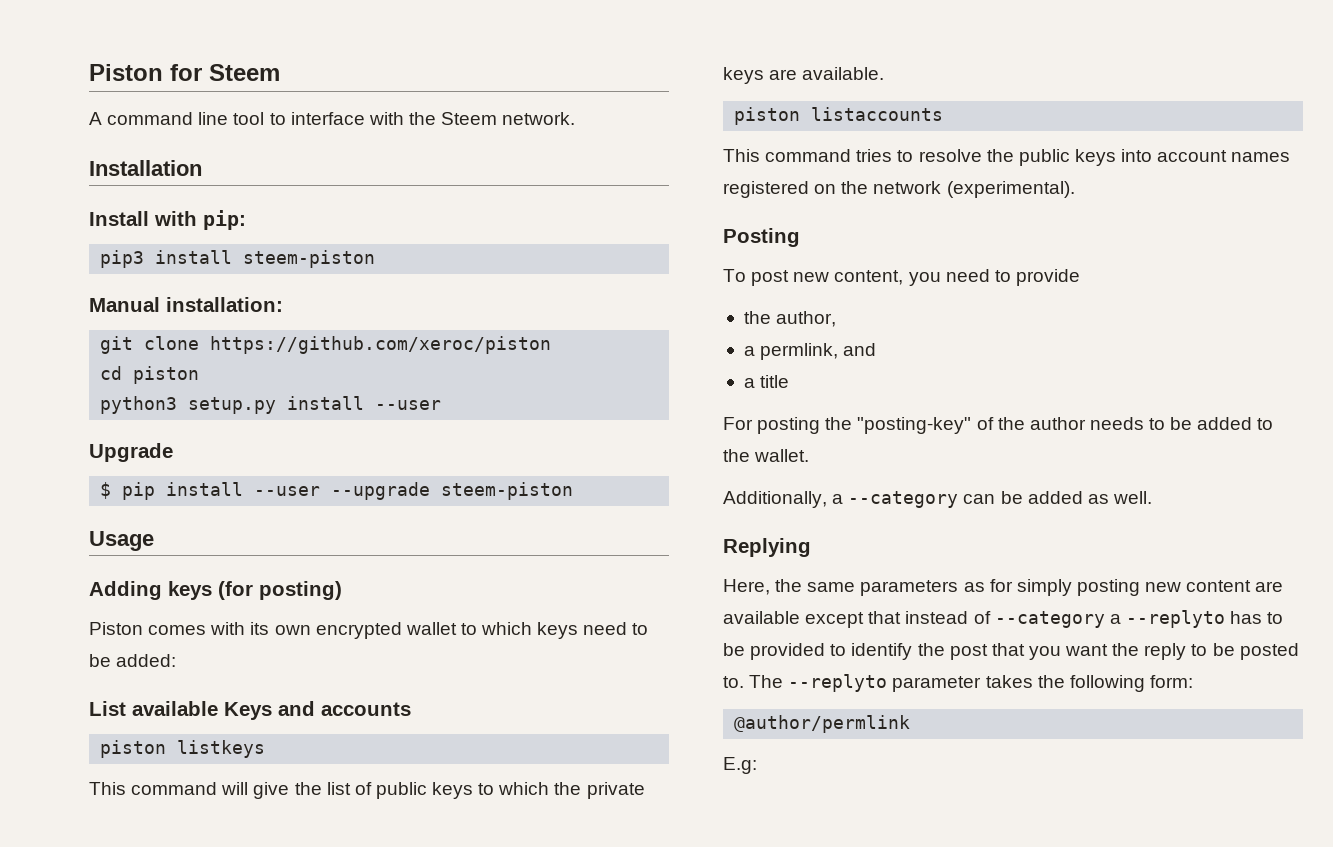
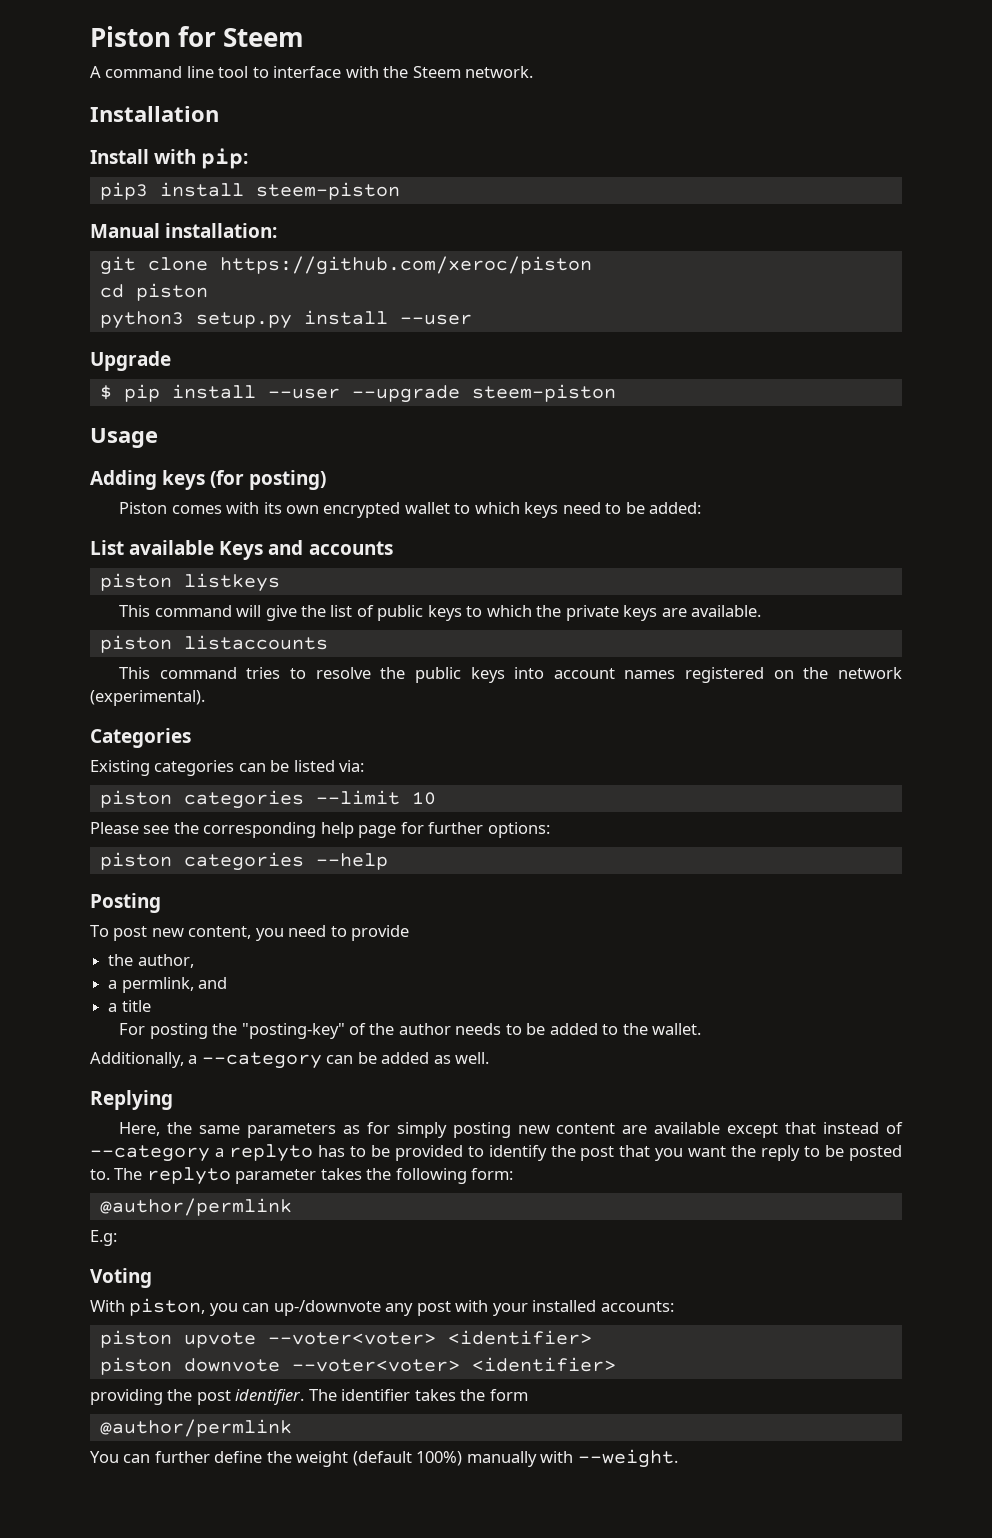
+ Categories
+ Existing categories can be listed via:
+ piston categories --limit 10
+ Please see the corresponding help page for further options:
+ piston categories --help
- Here, the same parameters as for simply posting new content are available except that instead of --category a --replyto has to be provided to identify the post that you want the reply to be posted to.
+ Here, the same parameters as for simply posting new content are available except that instead of --category a replyto has to be provided to identify the post that you want the reply to be posted to.
- The --replyto parameter takes the following form:
+ The replyto parameter takes the following form:
+ Voting
+ With piston, you can up-/downvote any post with your installed accounts:
+ piston upvote --voter<voter> <identifier>
+ piston downvote --voter<voter> <identifier>
+ providing the post identifier. The identifier takes the form
+ @author/permlink
+ You can further define the weight (default 100%) manually with --weight.

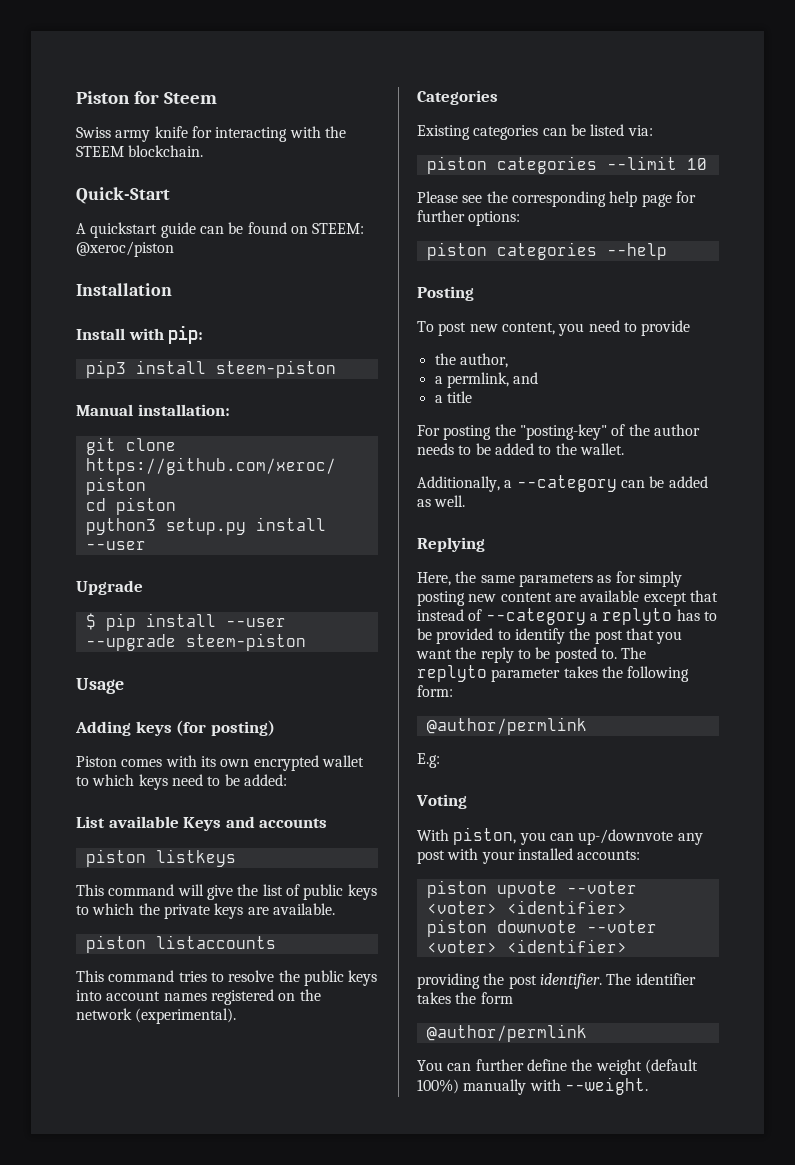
- A command line tool to interface with the Steem network.
+ Swiss army knife for interacting with the STEEM blockchain.
+ Quick-Start
+ A quickstart guide can be found on STEEM: @xeroc/piston
- piston upvote --voter<voter> <identifier>
+ piston upvote --voter <voter> <identifier>
- piston downvote --voter<voter> <identifier>
+ piston downvote --voter <voter> <identifier>

